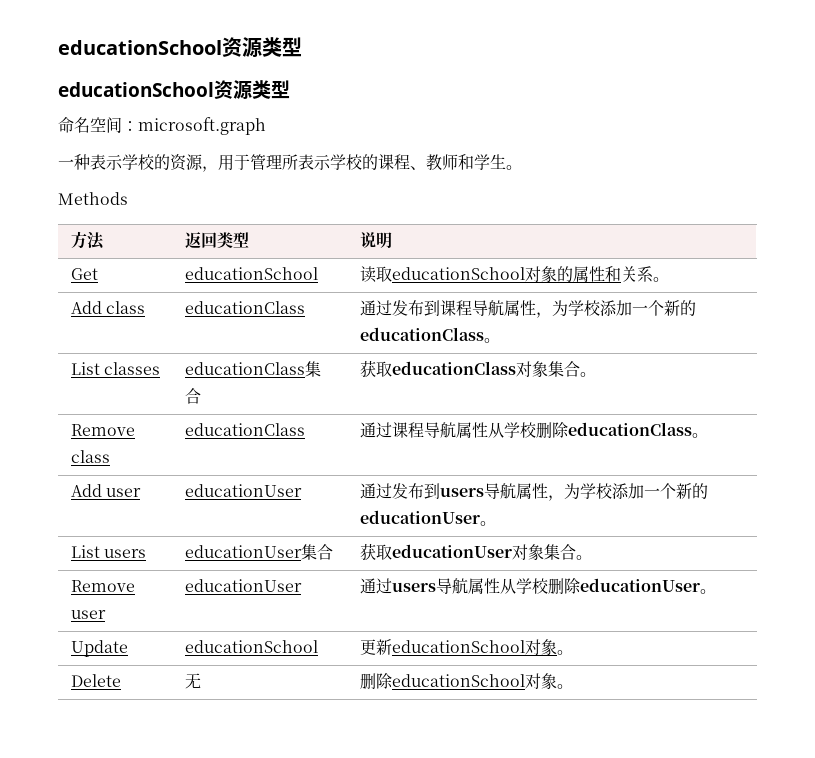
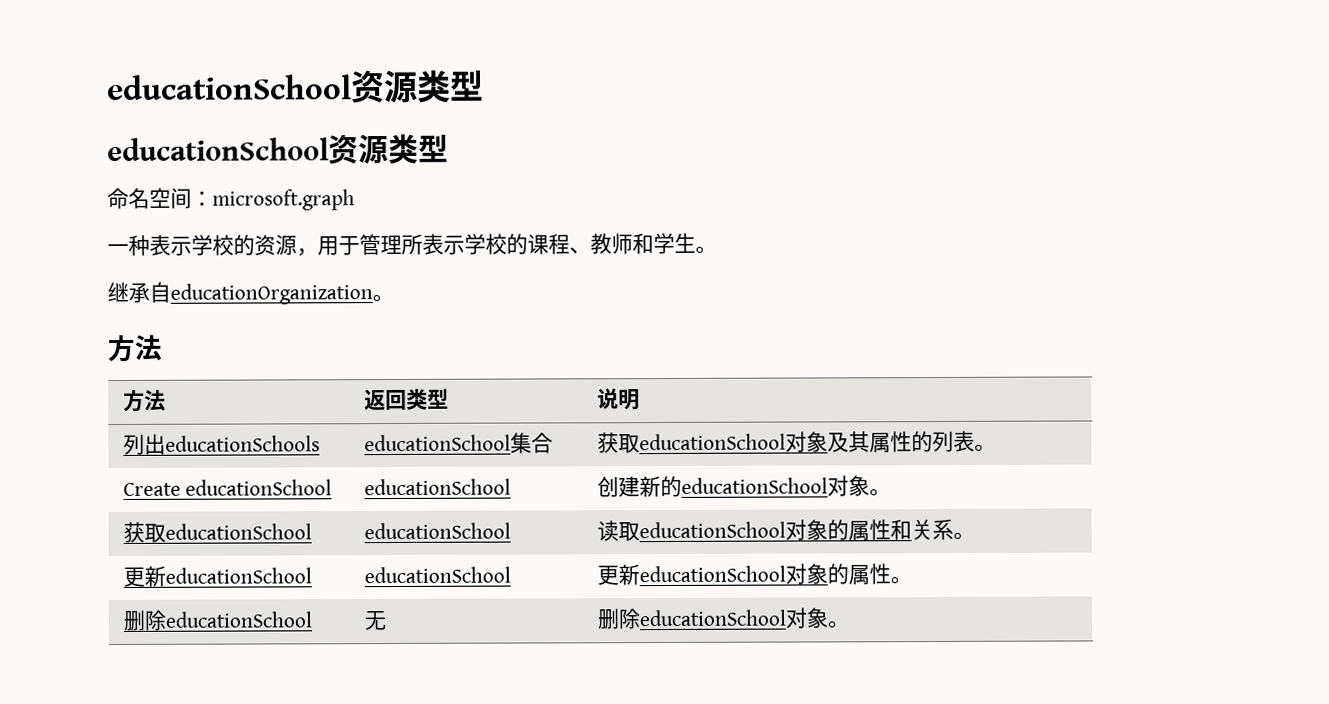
- Methods
+ 继承自educationOrganization。
+ 方法
- Get | educationSchool | 读取educationSchool对象的属性和关系。
+ 列出educationSchools | educationSchool集合 | 获取educationSchool对象及其属性的列表。
+ Create educationSchool | educationSchool | 创建新的educationSchool对象。
+ 获取educationSchool | educationSchool | 读取educationSchool对象的属性和关系。
- Add class | educationClass | 通过发布到课程导航属性，为学校添加一个新的educationClass。
- List classes | educationClass集合 | 获取educationClass对象集合。
- Remove class | educationClass | 通过课程导航属性从学校删除educationClass。
- Add user | educationUser | 通过发布到users导航属性，为学校添加一个新的educationUser。
- List users | educationUser集合 | 获取educationUser对象集合。
- Remove user | educationUser | 通过users导航属性从学校删除educationUser。
- Update | educationSchool | 更新educationSchool对象。
- Delete | 无 | 删除educationSchool对象。
+ 更新educationSchool | educationSchool | 更新educationSchool对象的属性。
+ 删除educationSchool | 无 | 删除educationSchool对象。

